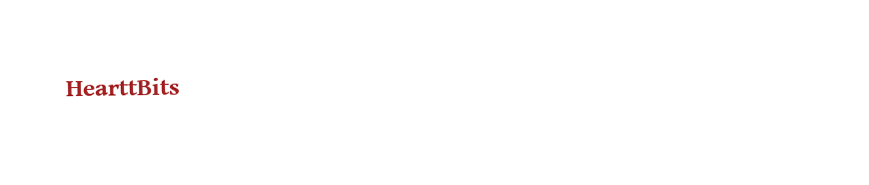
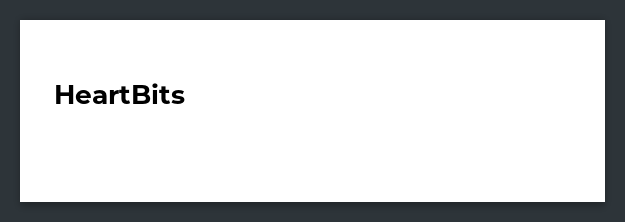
- HearttBits
+ HeartBits

